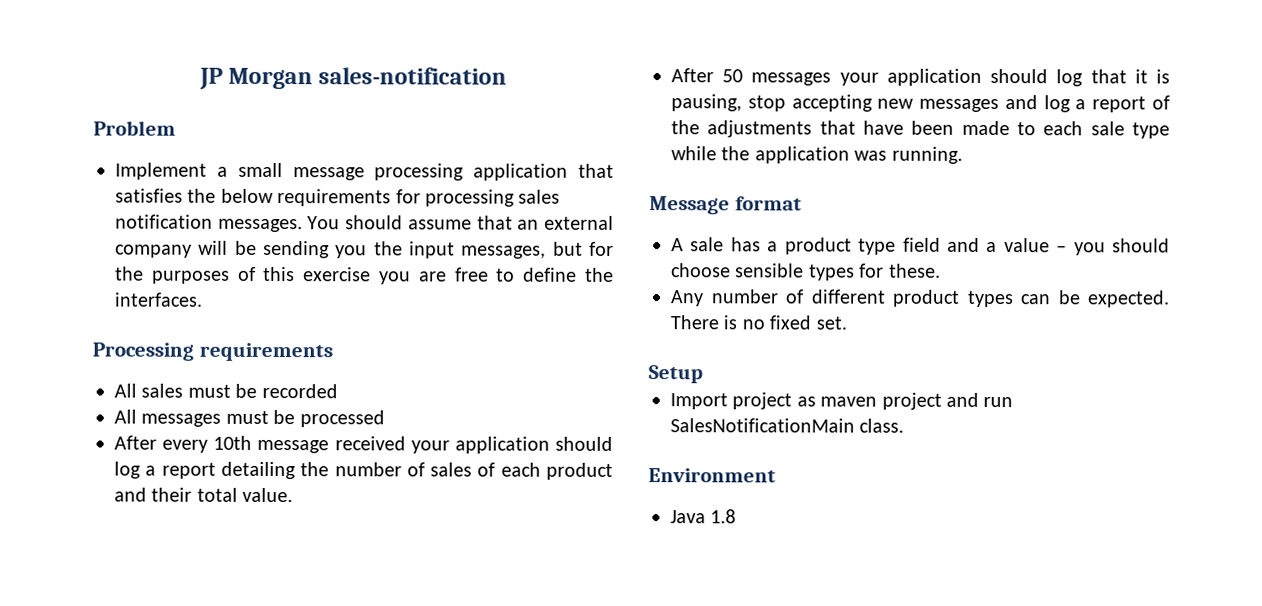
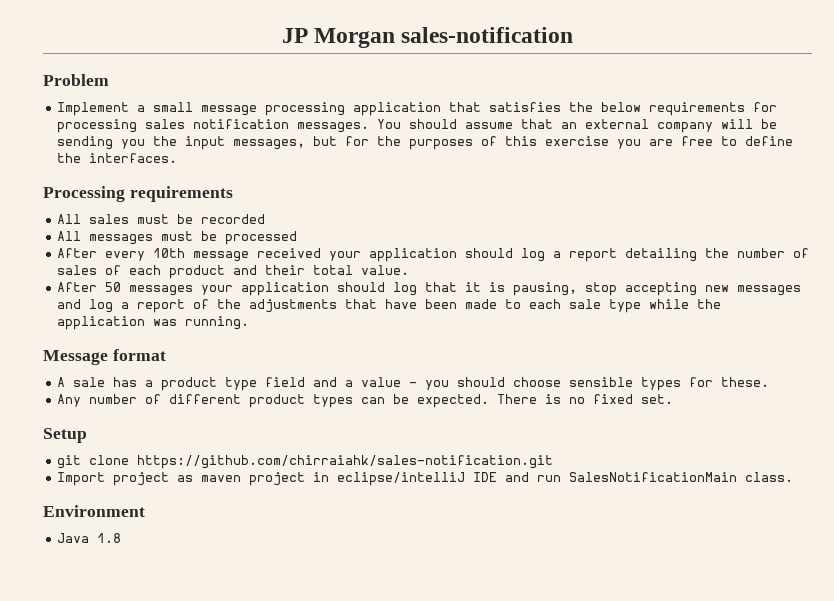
+ git clone https://github.com/chirraiahk/sales-notification.git
- Import project as maven project and run SalesNotificationMain class.
+ Import project as maven project in eclipse/intelliJ IDE and run SalesNotificationMain class.

